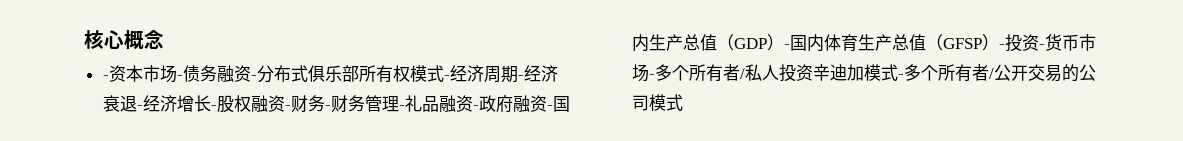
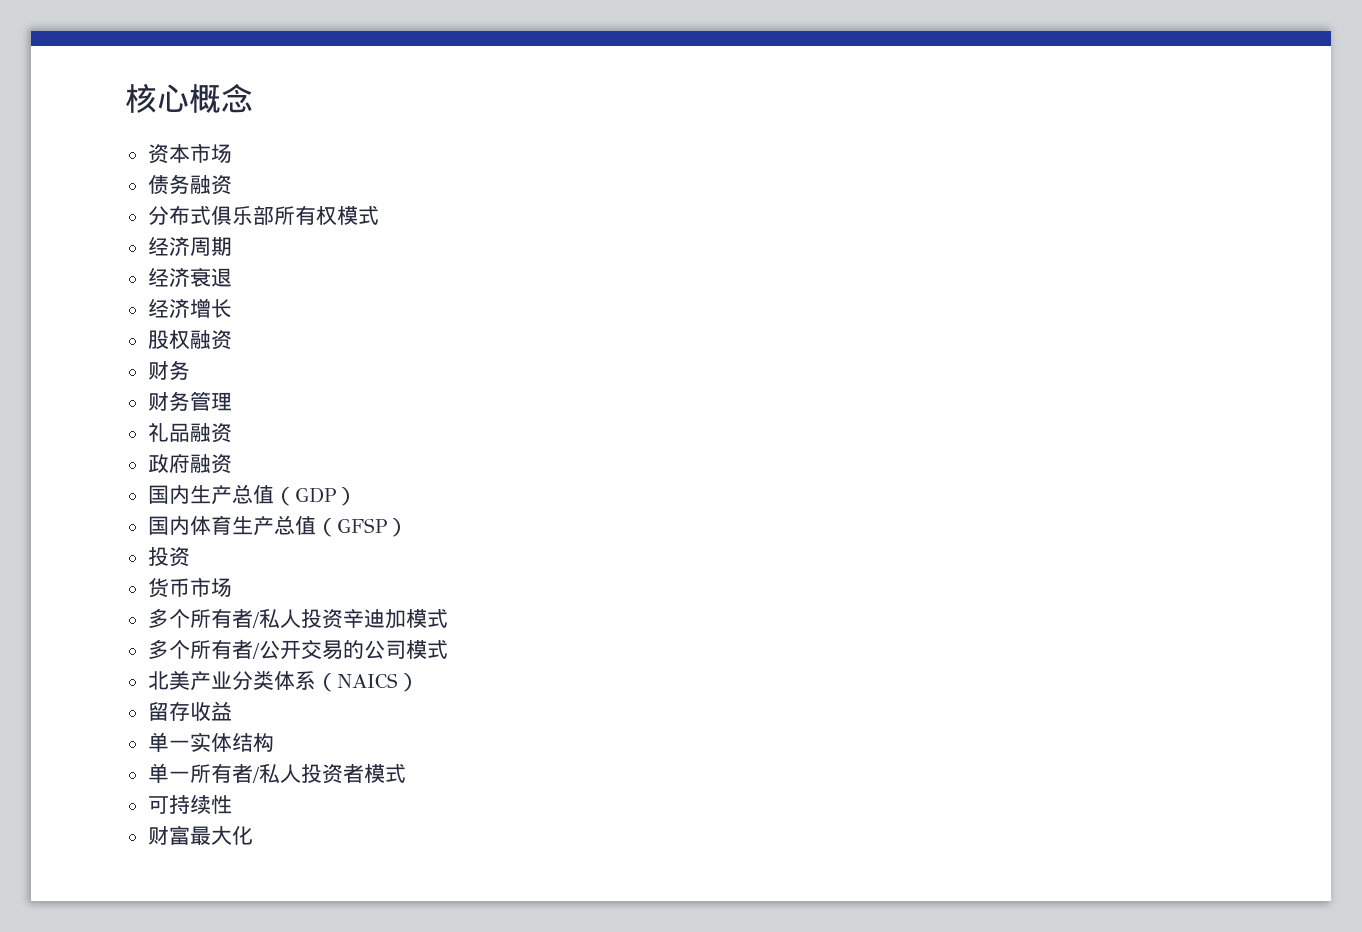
- -资本市场-债务融资-分布式俱乐部所有权模式-经济周期-经济衰退-经济增长-股权融资-财务-财务管理-礼品融资-政府融资-国内生产总值（GDP）-国内体育生产总值（GFSP）-投资-货币市场-多个所有者/私人投资辛迪加模式-多个所有者/公开交易的公司模式
+ 资本市场
+ 债务融资
+ 分布式俱乐部所有权模式
+ 经济周期
+ 经济衰退
+ 经济增长
+ 股权融资
+ 财务
+ 财务管理
+ 礼品融资
+ 政府融资
+ 国内生产总值（GDP）
+ 国内体育生产总值（GFSP）
+ 投资
+ 货币市场
+ 多个所有者/私人投资辛迪加模式
+ 多个所有者/公开交易的公司模式
+ 北美产业分类体系（NAICS）
+ 留存收益
+ 单一实体结构
+ 单一所有者/私人投资者模式
+ 可持续性
+ 财富最大化

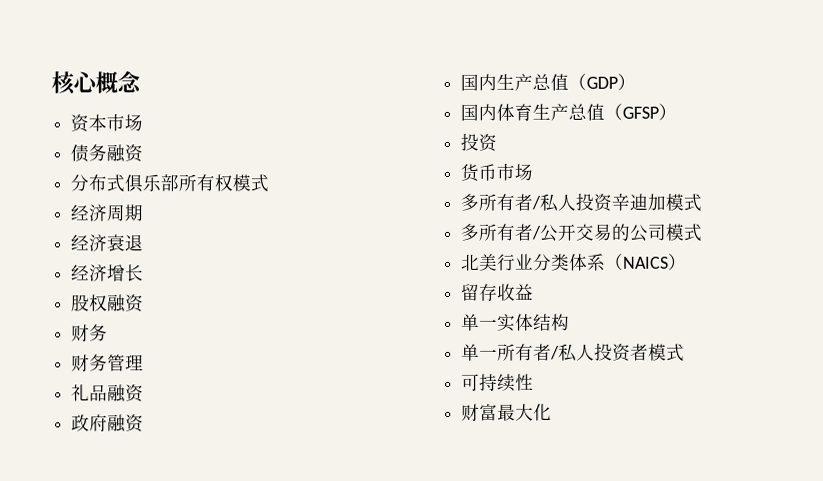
- 多个所有者/私人投资辛迪加模式
+ 多所有者/私人投资辛迪加模式
- 多个所有者/公开交易的公司模式
+ 多所有者/公开交易的公司模式
- 北美产业分类体系（NAICS）
+ 北美行业分类体系（NAICS）

